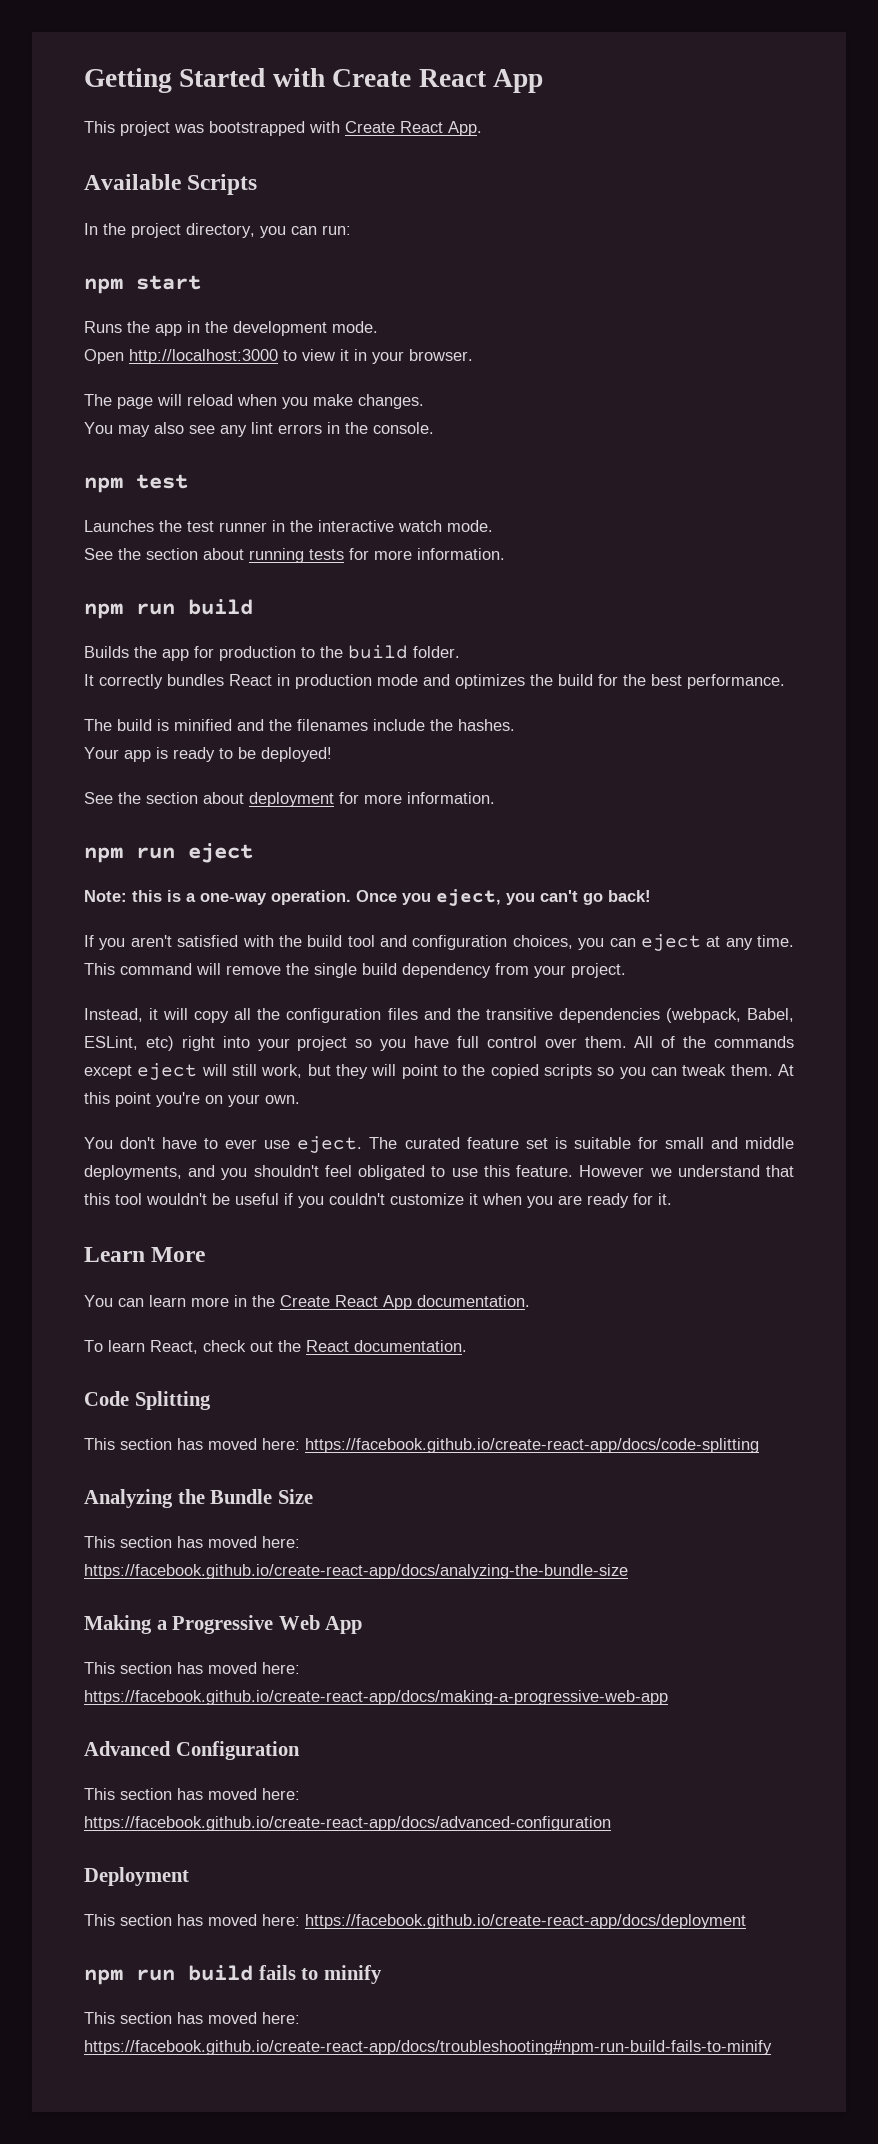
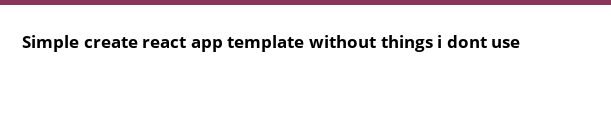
- Getting Started with Create React App
- This project was bootstrapped with Create React App.
- Available Scripts
- In the project directory, you can run:
- npm start
- Runs the app in the development mode.
- Open http://localhost:3000 to view it in your browser.
- The page will reload when you make changes.
- You may also see any lint errors in the console.
- npm test
- Launches the test runner in the interactive watch mode.
- See the section about running tests for more information.
- npm run build
- Builds the app for production to the build folder.
- It correctly bundles React in production mode and optimizes the build for the best performance.
- The build is minified and the filenames include the hashes.
- Your app is ready to be deployed!
- See the section about deployment for more information.
- npm run eject
- Note: this is a one-way operation. Once you eject, you can't go back!
- If you aren't satisfied with the build tool and configuration choices, you can eject at any time. This command will remove the single build dependency from your project.
- Instead, it will copy all the configuration files and the transitive dependencies (webpack, Babel, ESLint, etc) right into your project so you have full control over them. All of the commands except eject will still work, but they will point to the copied scripts so you can tweak them. At this point you're on your own.
- You don't have to ever use eject. The curated feature set is suitable for small and middle deployments, and you shouldn't feel obligated to use this feature. However we understand that this tool wouldn't be useful if you couldn't customize it when you are ready for it.
- Learn More
- You can learn more in the Create React App documentation.
- To learn React, check out the React documentation.
- Code Splitting
- This section has moved here: https://facebook.github.io/create-react-app/docs/code-splitting
- Analyzing the Bundle Size
- This section has moved here: https://facebook.github.io/create-react-app/docs/analyzing-the-bundle-size
- Making a Progressive Web App
- This section has moved here: https://facebook.github.io/create-react-app/docs/making-a-progressive-web-app
- Advanced Configuration
- This section has moved here: https://facebook.github.io/create-react-app/docs/advanced-configuration
- Deployment
- This section has moved here: https://facebook.github.io/create-react-app/docs/deployment
- npm run build fails to minify
- This section has moved here: https://facebook.github.io/create-react-app/docs/troubleshooting#npm-run-build-fails-to-minify
+ Simple create react app template without things i dont use

